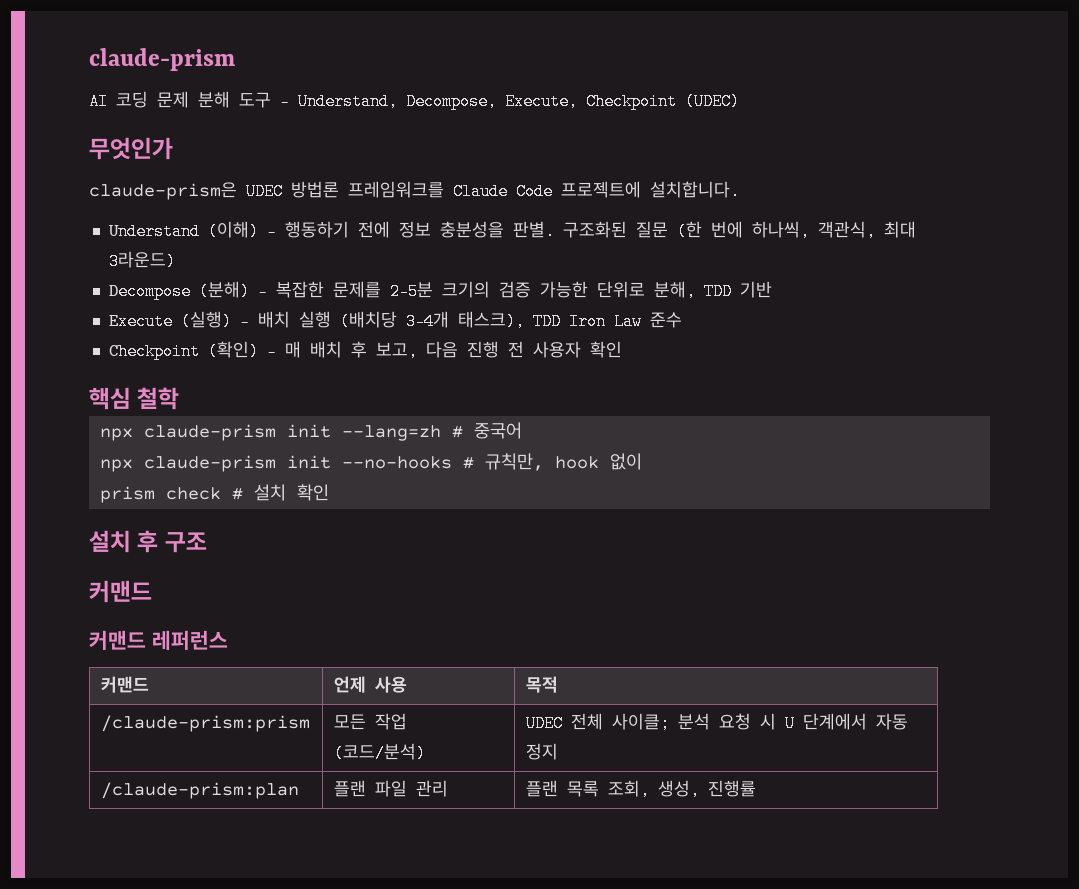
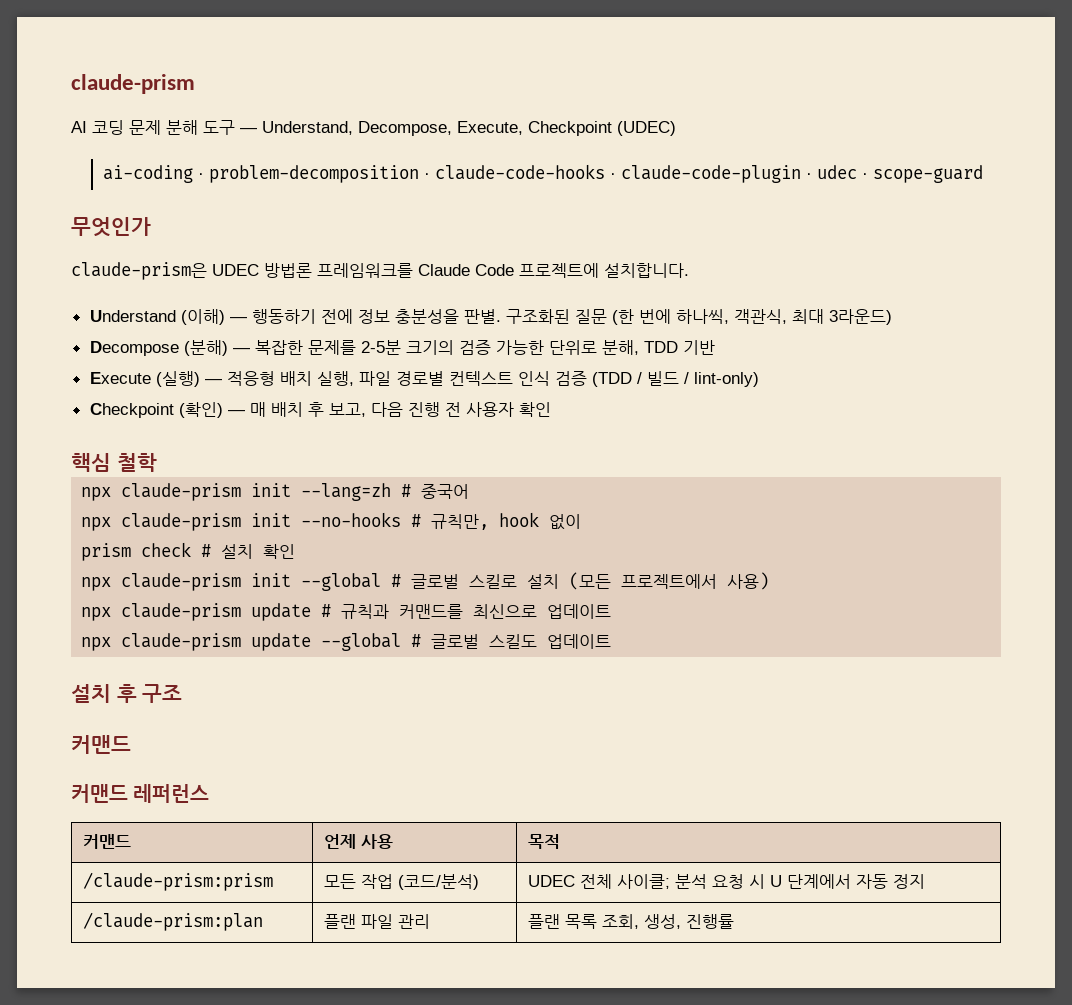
+ ai-coding · problem-decomposition · claude-code-hooks · claude-code-plugin · udec · scope-guard
- Execute (실행) — 배치 실행 (배치당 3-4개 태스크), TDD Iron Law 준수
+ Execute (실행) — 적응형 배치 실행, 파일 경로별 컨텍스트 인식 검증 (TDD / 빌드 / lint-only)
+ npx claude-prism init --global # 글로벌 스킬로 설치 (모든 프로젝트에서 사용)
+ npx claude-prism update # 규칙과 커맨드를 최신으로 업데이트
+ npx claude-prism update --global # 글로벌 스킬도 업데이트

